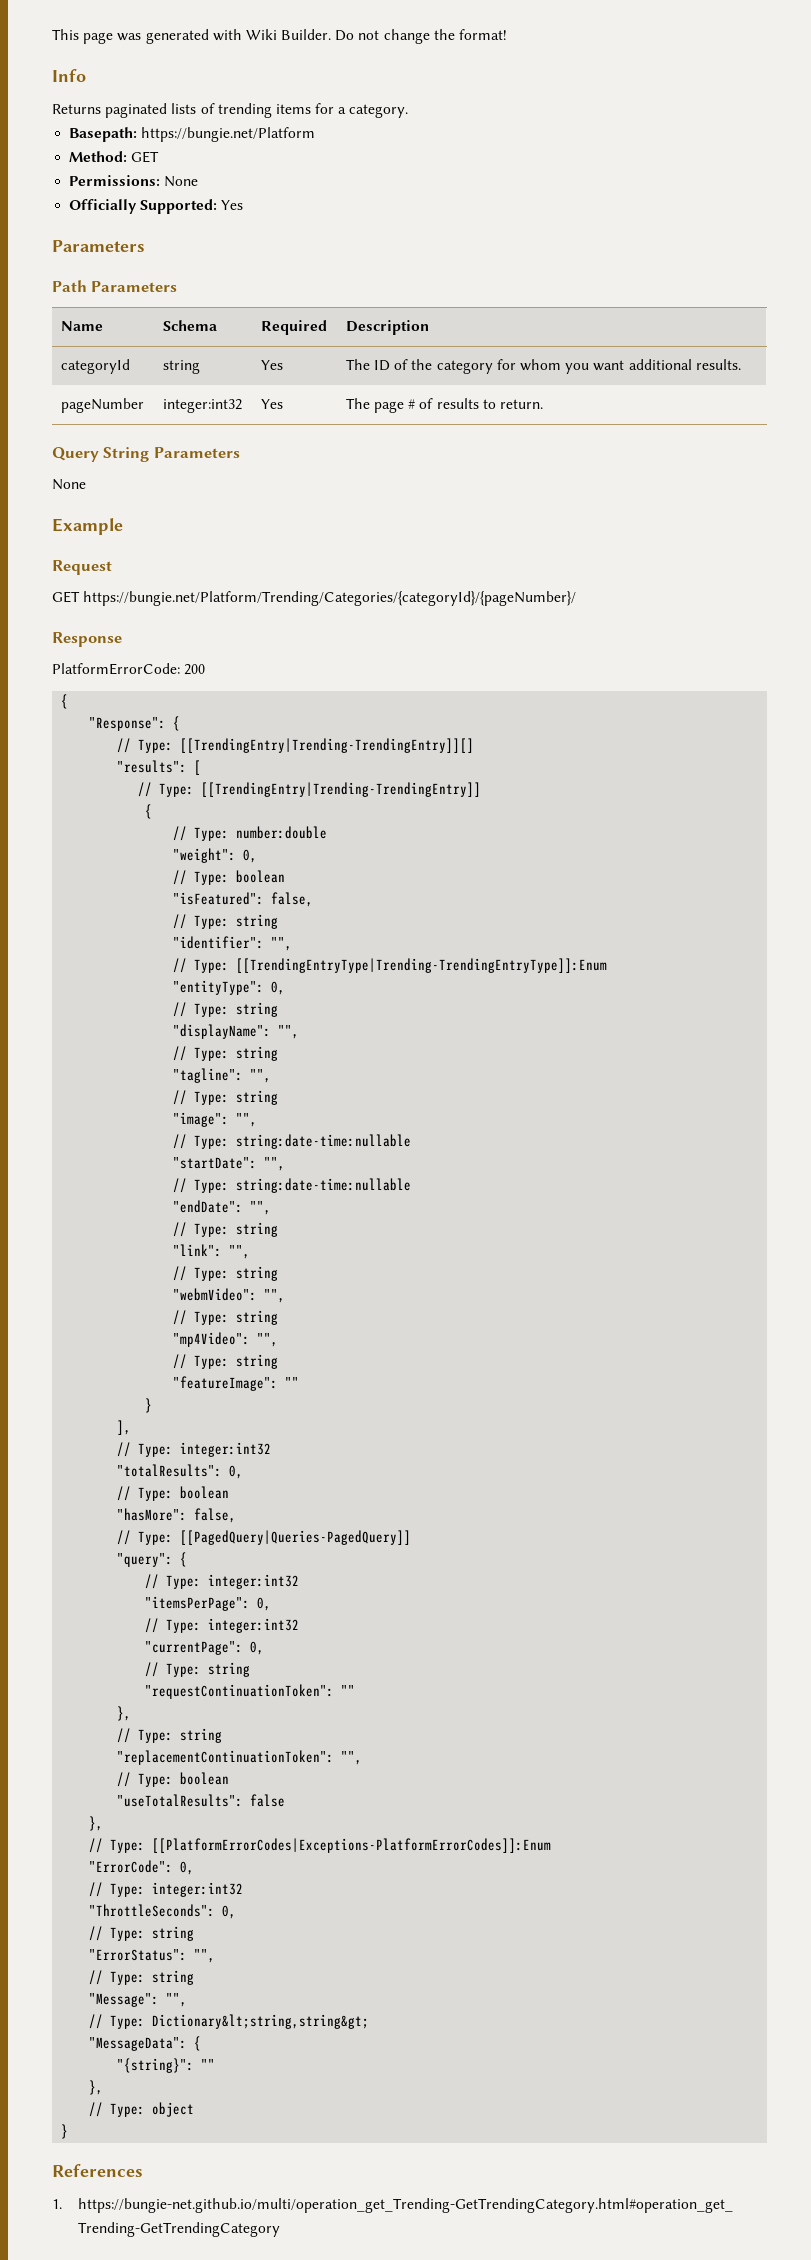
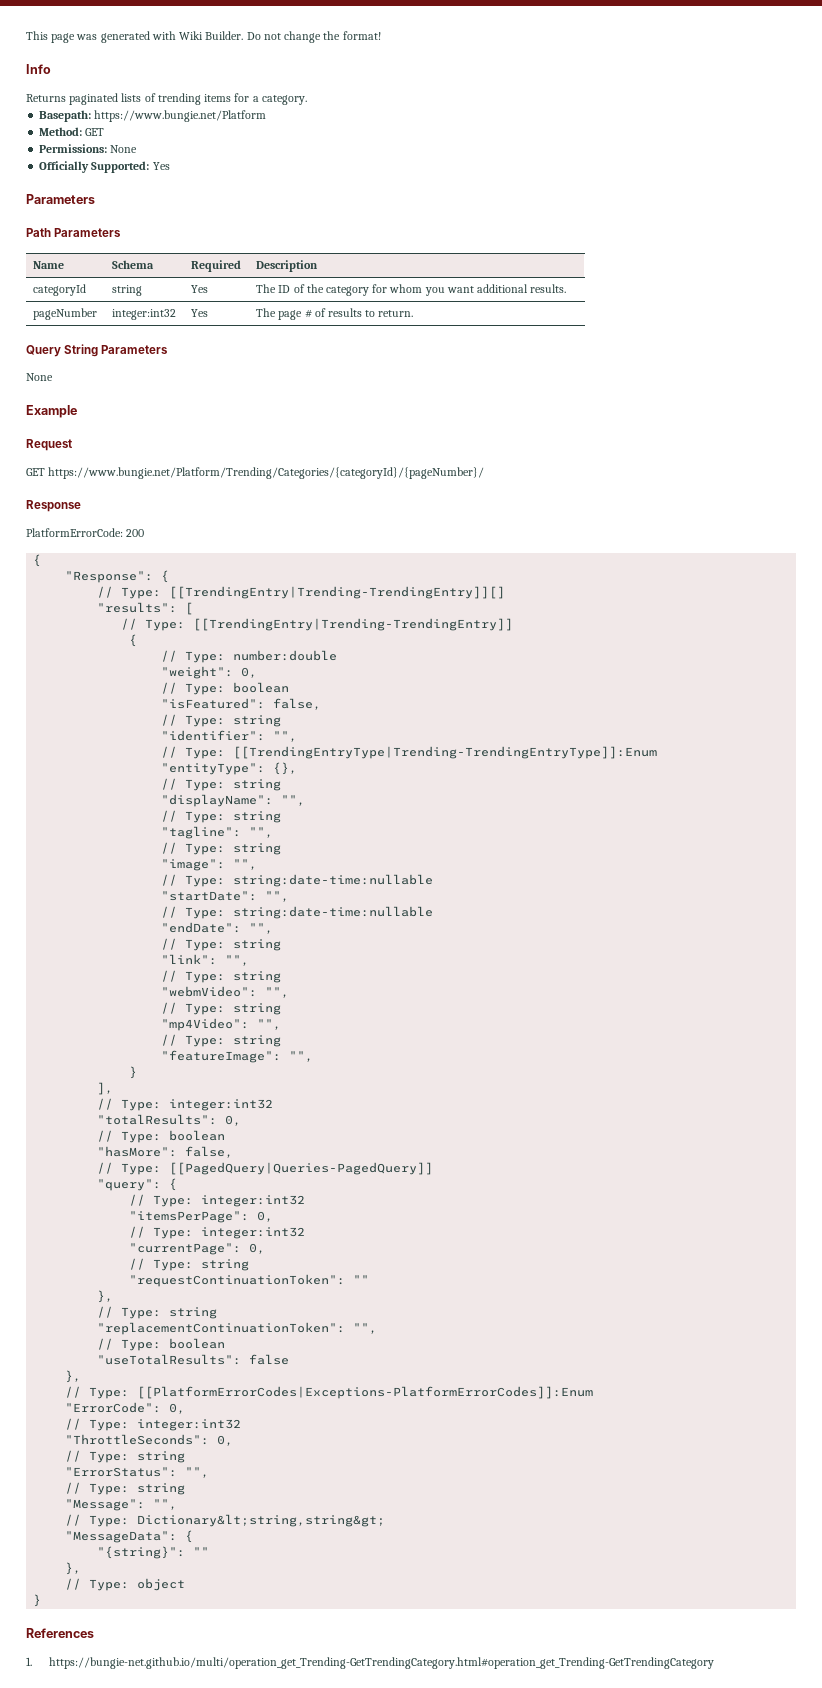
- Basepath: https://bungie.net/Platform
+ Basepath: https://www.bungie.net/Platform
- GET https://bungie.net/Platform/Trending/Categories/{categoryId}/{pageNumber}/
+ GET https://www.bungie.net/Platform/Trending/Categories/{categoryId}/{pageNumber}/
- "entityType": 0,
+ "entityType": {},
- "featureImage": ""
+ "featureImage": "",

